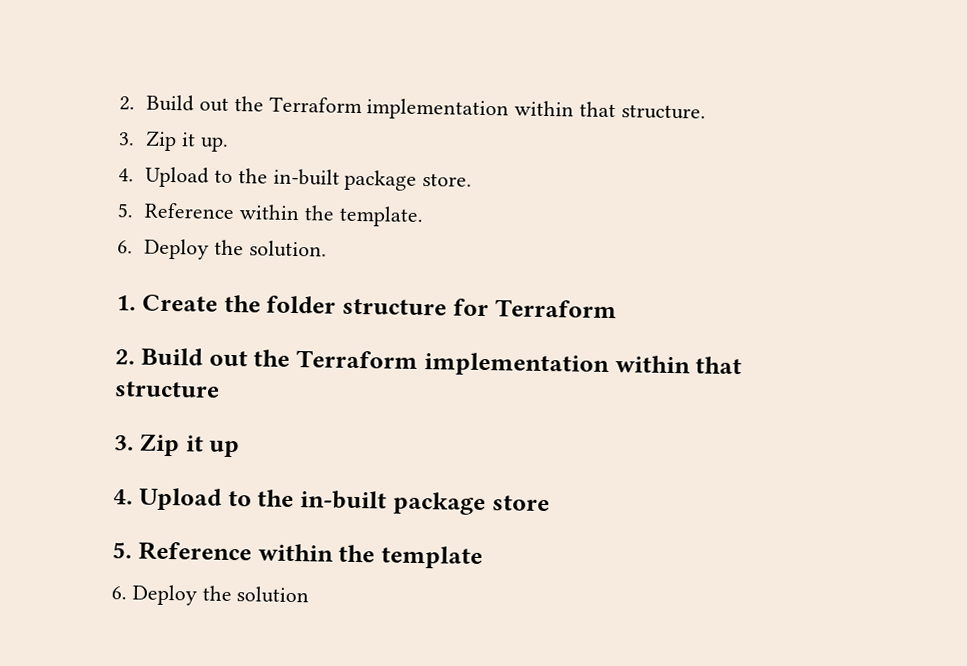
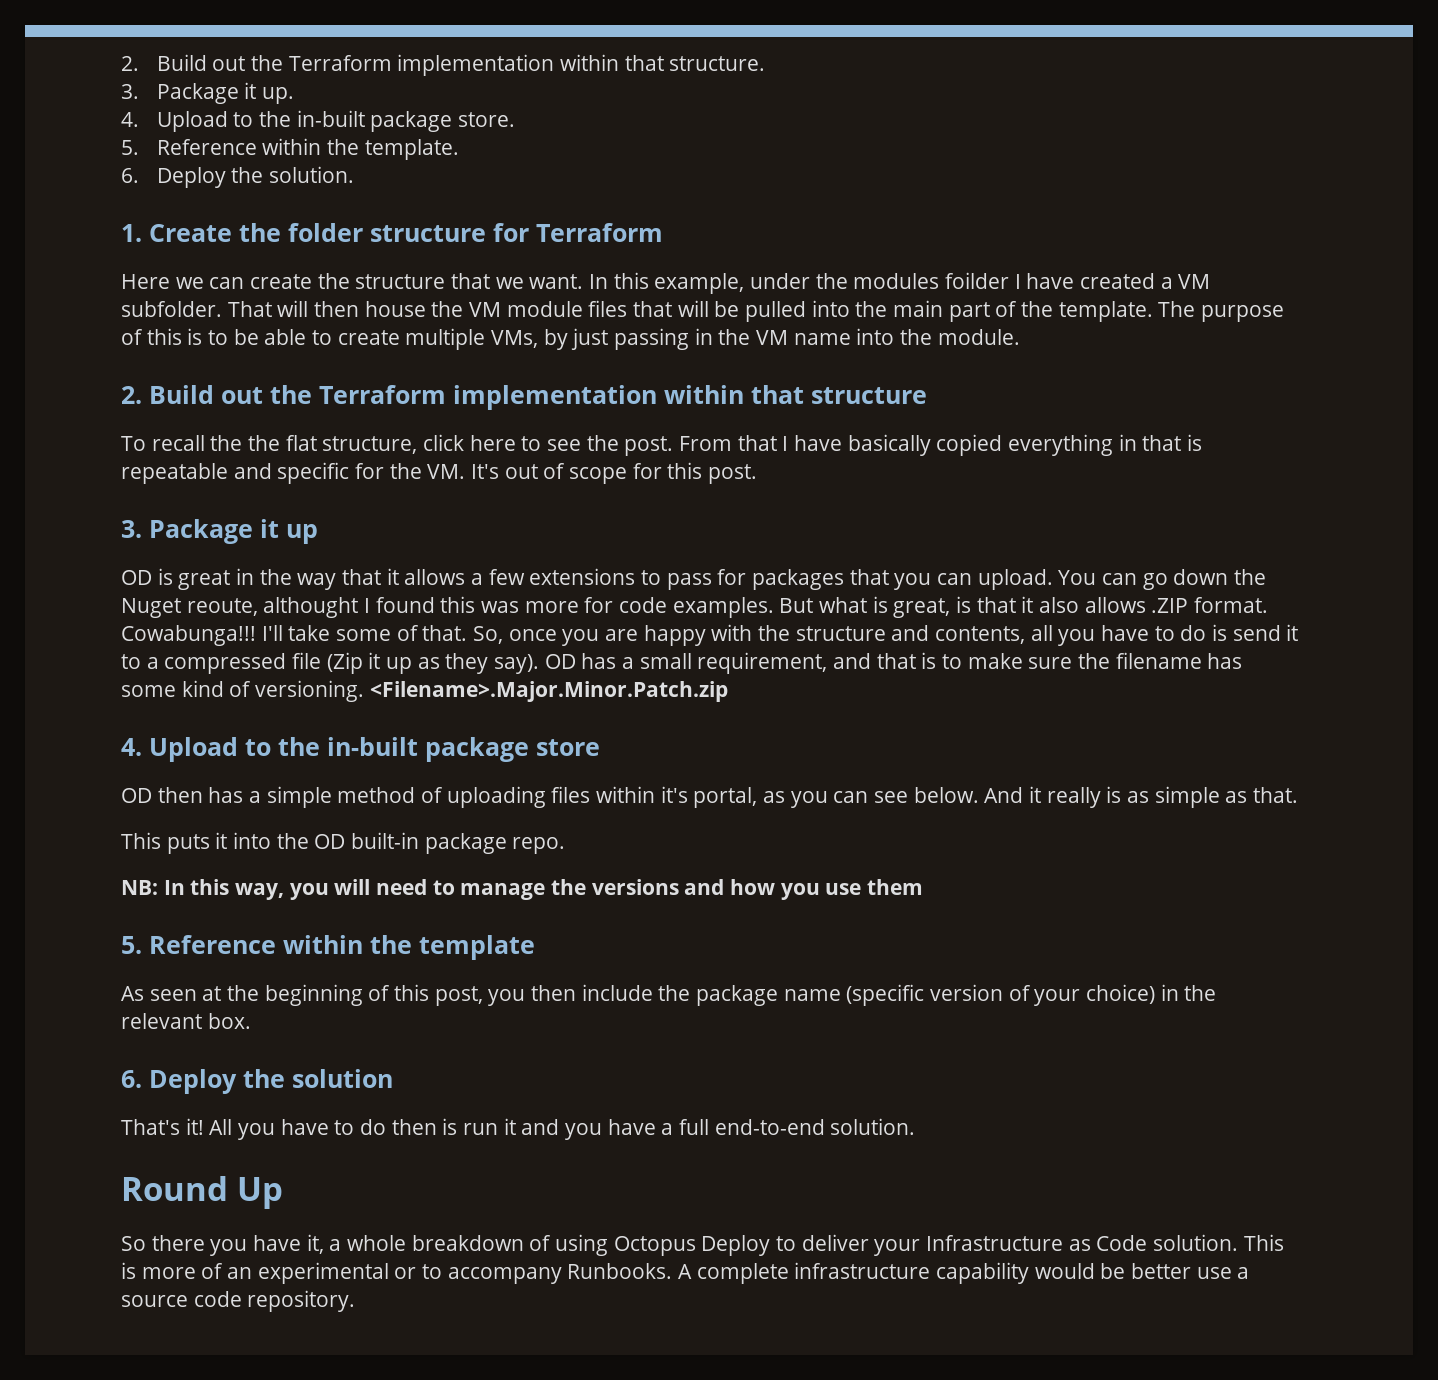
- 3. Zip it up.
+ 3. Package it up.
+ Here we can create the structure that we want. In this example, under the modules foilder I have created a VM subfolder. That will then house the VM module files that will be pulled into the main part of the template. The purpose of this is to be able to create multiple VMs, by just passing in the VM name into the module.
- 3. Zip it up
+ To recall the the flat structure, click here to see the post. From that I have basically copied everything in that is repeatable and specific for the VM. It's out of scope for this post.
+ 3. Package it up
+ OD is great in the way that it allows a few extensions to pass for packages that you can upload. You can go down the Nuget reoute, althought I found this was more for code examples. But what is great, is that it also allows .ZIP format. Cowabunga!!! I'll take some of that. So, once you are happy with the structure and contents, all you have to do is send it to a compressed file (Zip it up as they say). OD has a small requirement, and that is to make sure the filename has some kind of versioning. <Filename>.Major.Minor.Patch.zip
+ OD then has a simple method of uploading files within it's portal, as you can see below. And it really is as simple as that.
+ This puts it into the OD built-in package repo.
+ NB: In this way, you will need to manage the versions and how you use them
+ As seen at the beginning of this post, you then include the package name (specific version of your choice) in the relevant box.
  6. Deploy the solution
+ That's it! All you have to do then is run it and you have a full end-to-end solution.
+ Round Up
+ So there you have it, a whole breakdown of using Octopus Deploy to deliver your Infrastructure as Code solution. This is more of an experimental or to accompany Runbooks. A complete infrastructure capability would be better use a source code repository.

